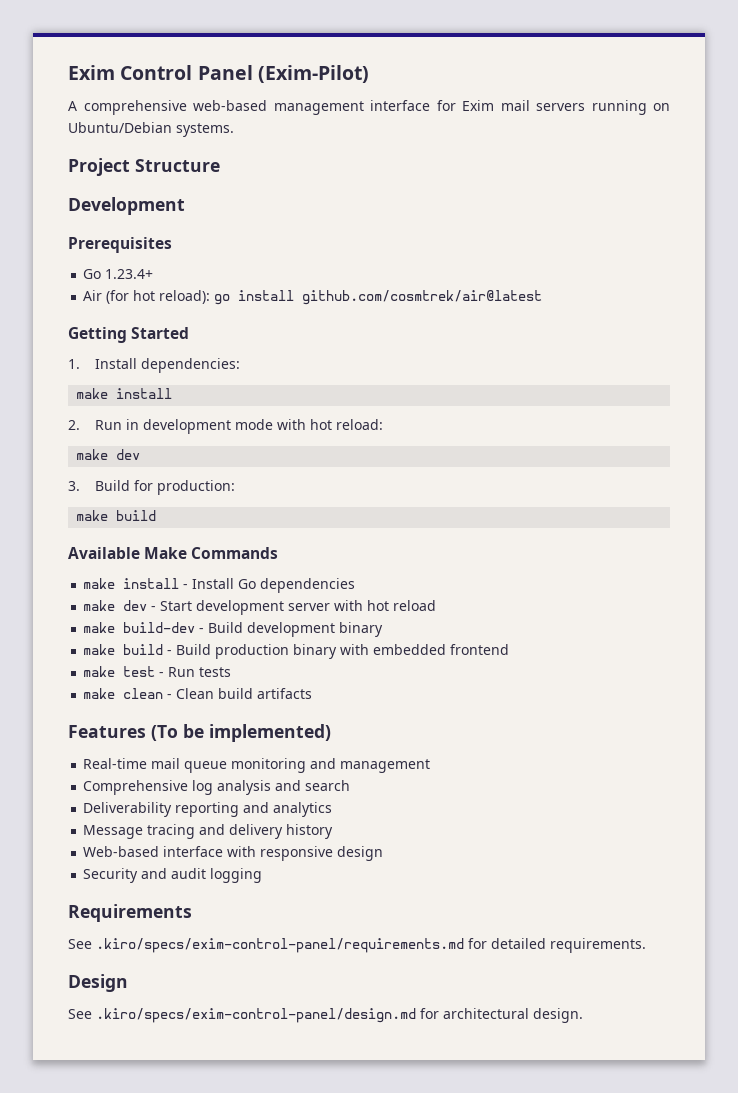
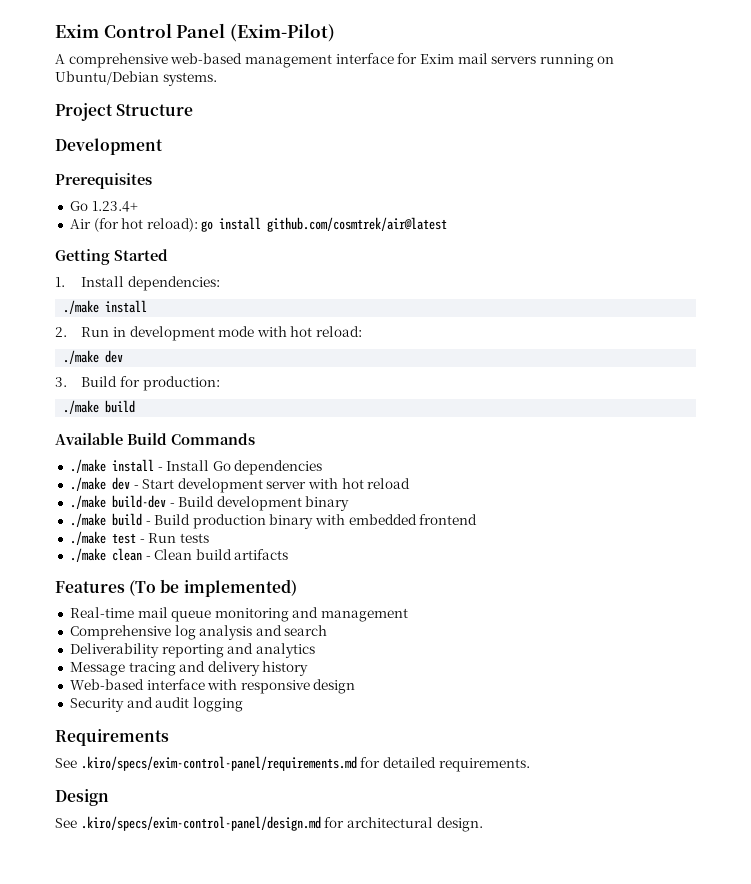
  1. Install dependencies:
- make install
+ ./make install
  2. Run in development mode with hot reload:
- make dev
+ ./make dev
  3. Build for production:
- make build
+ ./make build
- Available Make Commands
+ Available Build Commands
- make install - Install Go dependencies
+ ./make install - Install Go dependencies
- make dev - Start development server with hot reload
+ ./make dev - Start development server with hot reload
- make build-dev - Build development binary
+ ./make build-dev - Build development binary
- make build - Build production binary with embedded frontend
+ ./make build - Build production binary with embedded frontend
- make test - Run tests
+ ./make test - Run tests
- make clean - Clean build artifacts
+ ./make clean - Clean build artifacts

